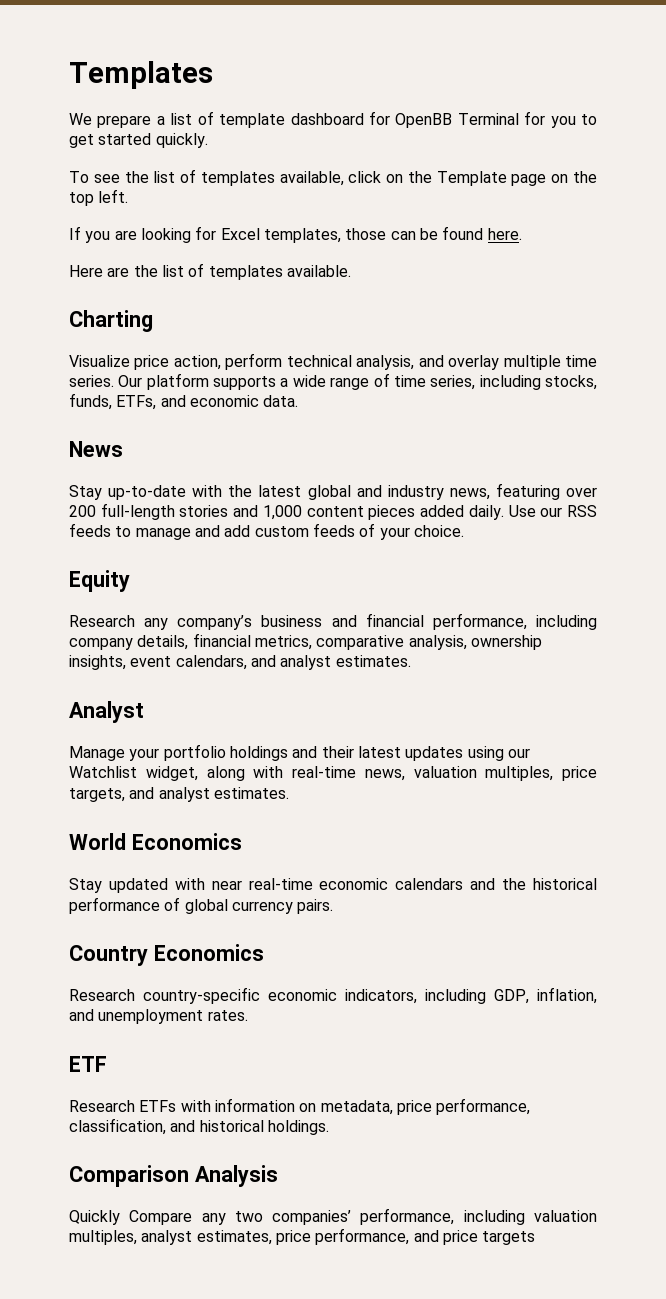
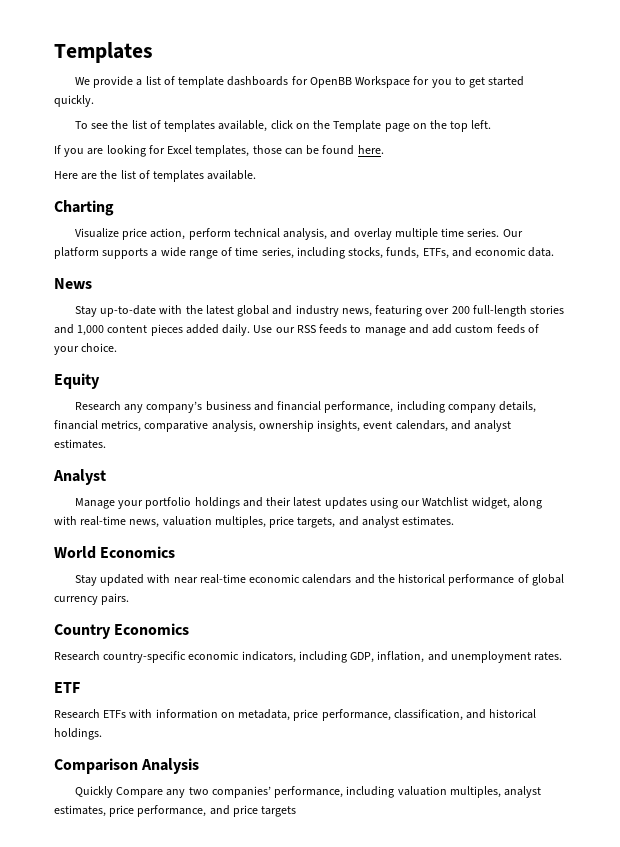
- We prepare a list of template dashboard for OpenBB Terminal for you to get started quickly.
+ We provide a list of template dashboards for OpenBB Workspace for you to get started quickly.

